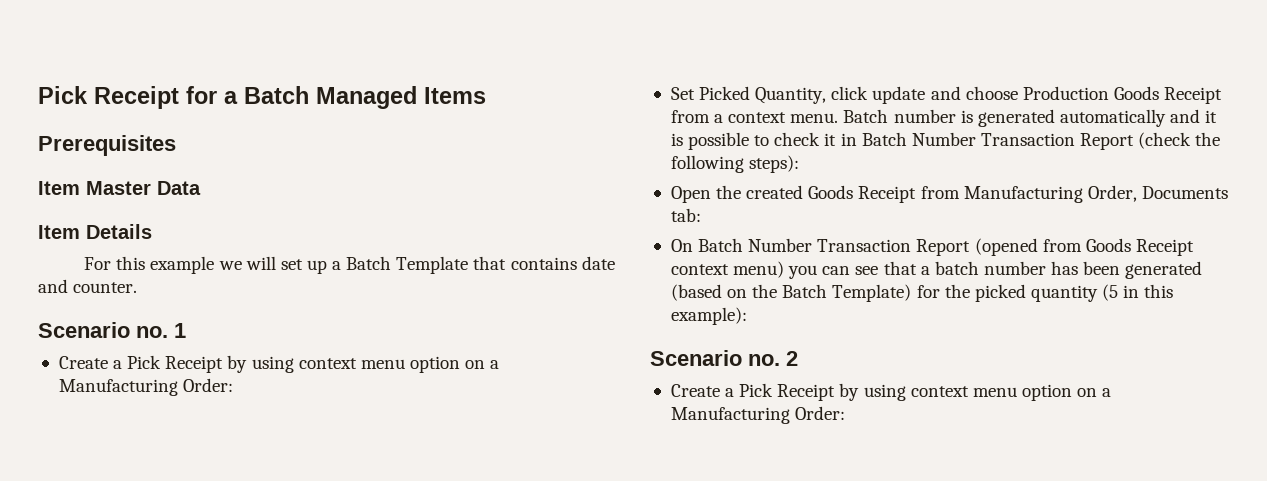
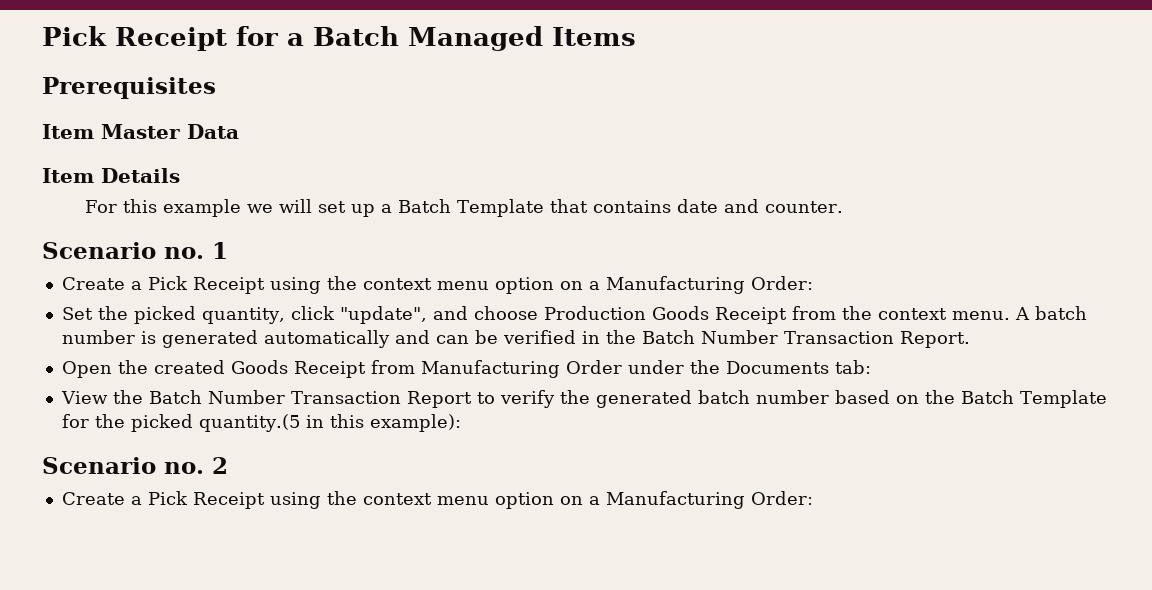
  Scenario no. 1
- Create a Pick Receipt by using context menu option on a Manufacturing Order:
+ Create a Pick Receipt using the context menu option on a Manufacturing Order:
- Set Picked Quantity, click update and choose Production Goods Receipt from a context menu.
+ Set the picked quantity, click "update", and choose Production Goods Receipt from the context menu.
- Batch number is generated automatically and it is possible to check it in Batch Number Transaction Report (check the following steps):
+ A batch number is generated automatically and can be verified in the Batch Number Transaction Report.
- Open the created Goods Receipt from Manufacturing Order, Documents tab:
+ Open the created Goods Receipt from Manufacturing Order under the Documents tab:
- On Batch Number Transaction Report (opened from Goods Receipt context menu) you can see that a batch number has been generated (based on the Batch Template) for the picked quantity (5 in this example):
+ View the Batch Number Transaction Report to verify the generated batch number based on the Batch Template for the picked quantity.(5 in this example):
  Scenario no. 2
- Create a Pick Receipt by using context menu option on a Manufacturing Order:
+ Create a Pick Receipt using the context menu option on a Manufacturing Order:

